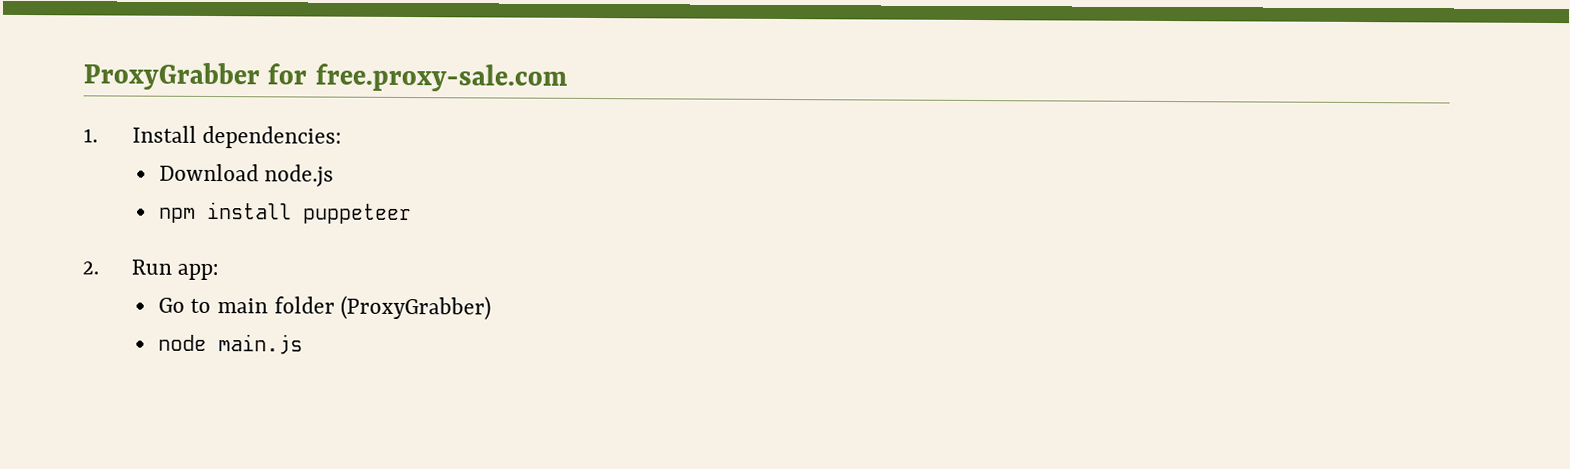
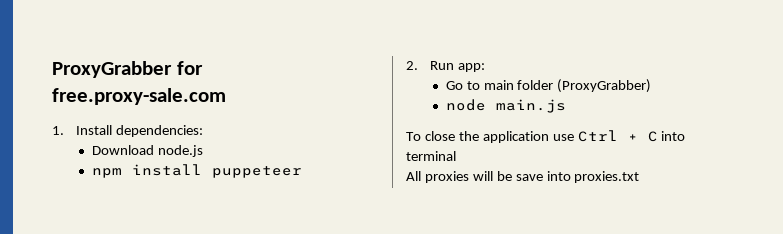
+ To close the application use Ctrl + C into terminal
+ All proxies will be save into proxies.txt

